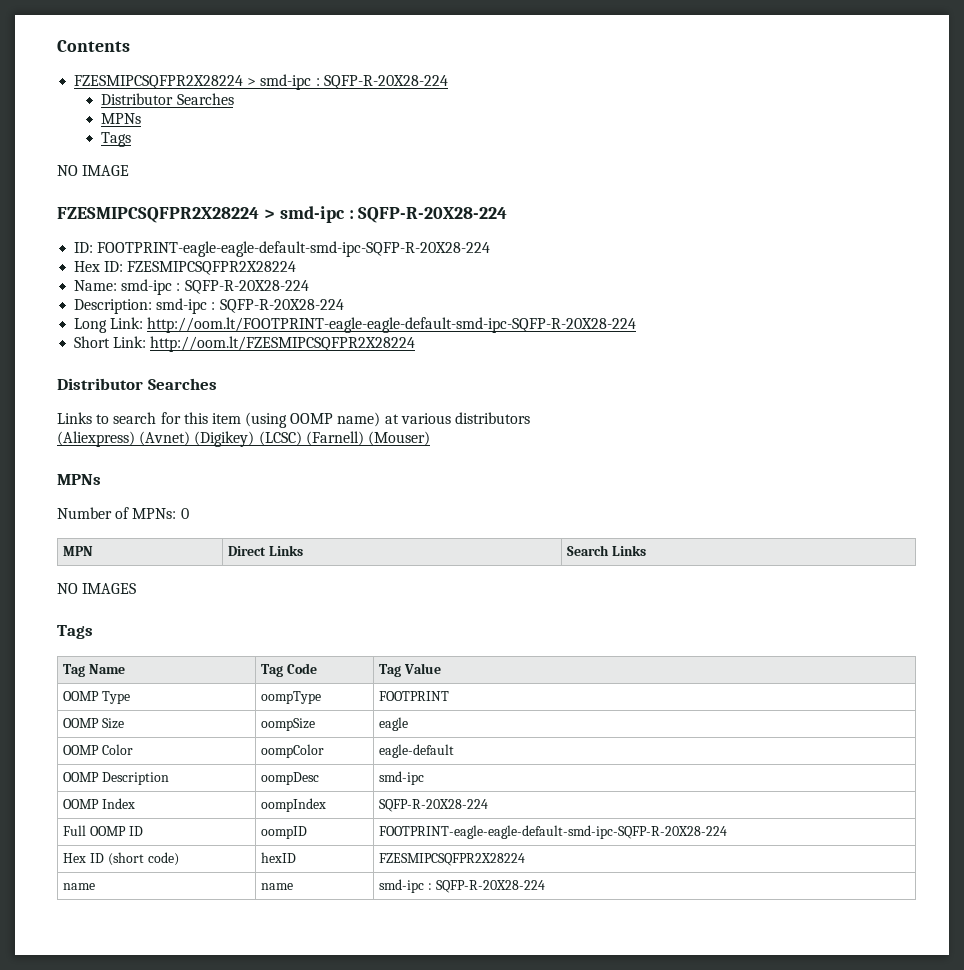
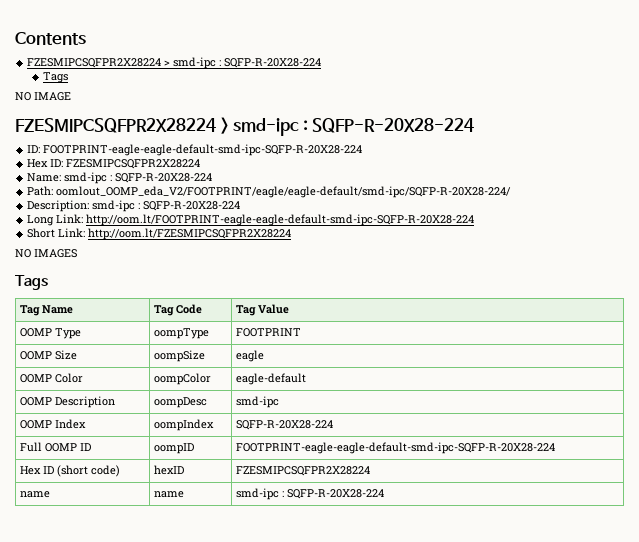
  Contents
  FZESMIPCSQFPR2X28224 > smd-ipc : SQFP-R-20X28-224
- Distributor Searches
- MPNs
+ Path: oomlout_OOMP_eda_V2/FOOTPRINT/eagle/eagle-default/smd-ipc/SQFP-R-20X28-224/
  Short Link: http://oom.lt/FZESMIPCSQFPR2X28224
- Distributor Searches
- Links to search for this item (using OOMP name) at various distributors
- (Aliexpress) (Avnet) (Digikey) (LCSC) (Farnell) (Mouser)
- MPNs
- Number of MPNs: 0
- MPN | Direct Links | Search Links

